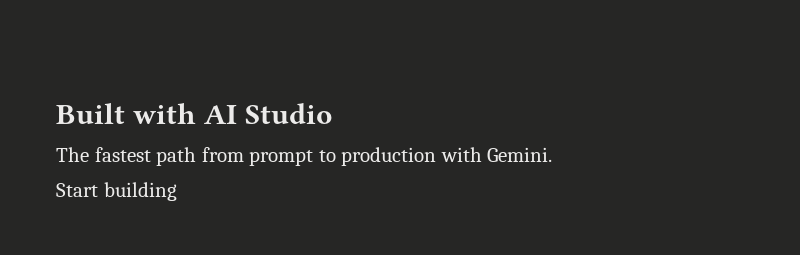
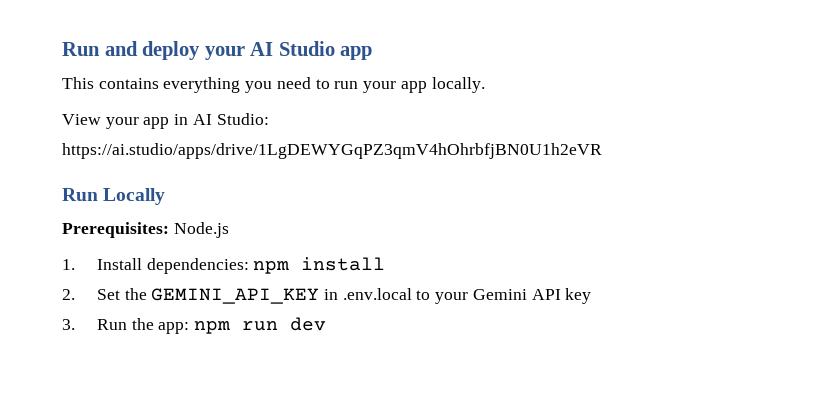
- Built with AI Studio
- The fastest path from prompt to production with Gemini.
- Start building
+ Run and deploy your AI Studio app
+ This contains everything you need to run your app locally.
+ View your app in AI Studio: https://ai.studio/apps/drive/1LgDEWYGqPZ3qmV4hOhrbfjBN0U1h2eVR
+ Run Locally
+ Prerequisites: Node.js
+ 1. Install dependencies: npm install
+ 2. Set the GEMINI_API_KEY in .env.local to your Gemini API key
+ 3. Run the app: npm run dev

